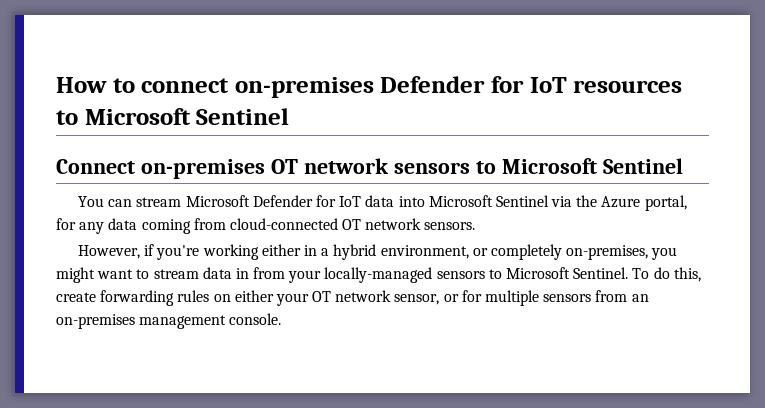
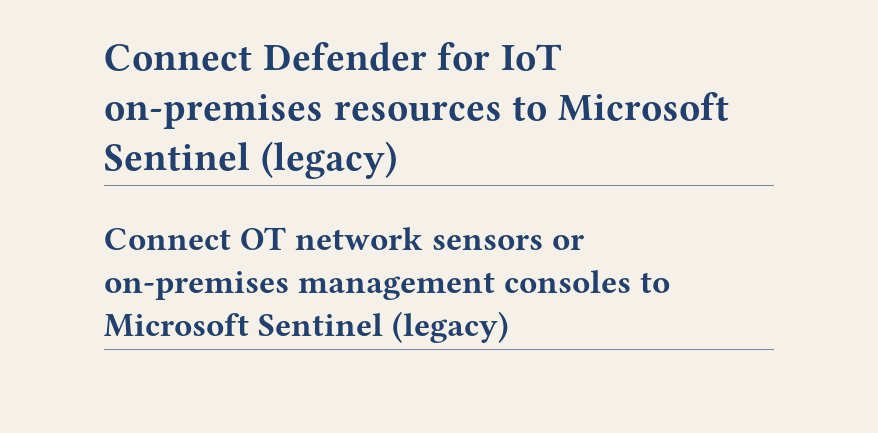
- How to connect on-premises Defender for IoT resources to Microsoft Sentinel
- Connect on-premises OT network sensors to Microsoft Sentinel
- You can stream Microsoft Defender for IoT data into Microsoft Sentinel via the Azure portal, for any data coming from cloud-connected OT network sensors.
- However, if you're working either in a hybrid environment, or completely on-premises, you might want to stream data in from your locally-managed sensors to Microsoft Sentinel. To do this, create forwarding rules on either your OT network sensor, or for multiple sensors from an on-premises management console.
+ Connect Defender for IoT on-premises resources to Microsoft Sentinel (legacy)
+ Connect OT network sensors or on-premises management consoles to Microsoft Sentinel (legacy)

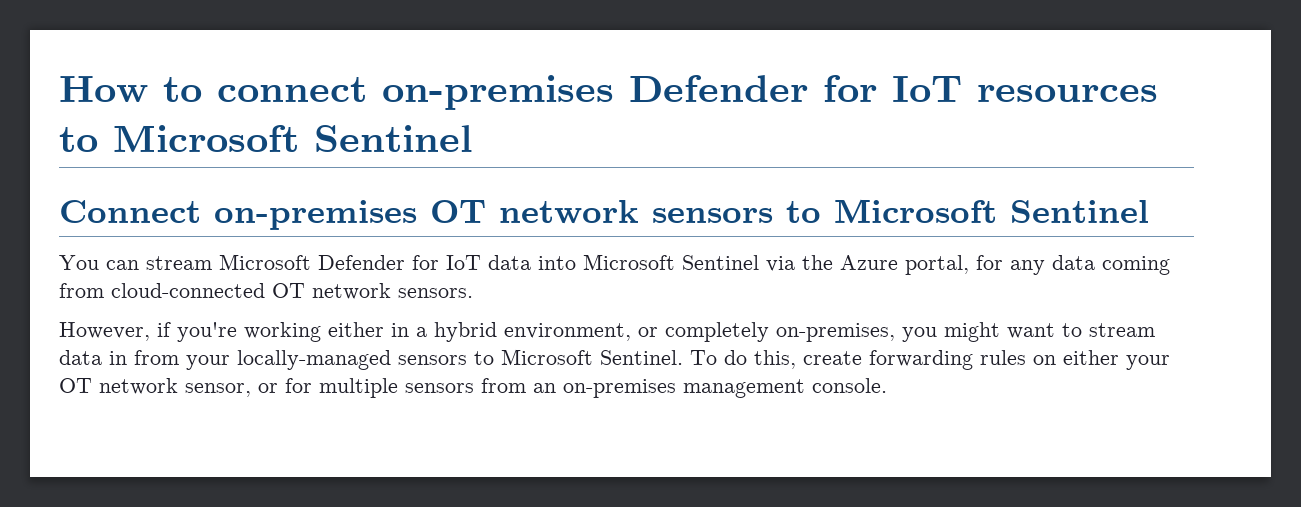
- Connect Defender for IoT on-premises resources to Microsoft Sentinel (legacy)
- Connect OT network sensors or on-premises management consoles to Microsoft Sentinel (legacy)
+ How to connect on-premises Defender for IoT resources to Microsoft Sentinel
+ Connect on-premises OT network sensors to Microsoft Sentinel
+ You can stream Microsoft Defender for IoT data into Microsoft Sentinel via the Azure portal, for any data coming from cloud-connected OT network sensors.
+ However, if you're working either in a hybrid environment, or completely on-premises, you might want to stream data in from your locally-managed sensors to Microsoft Sentinel. To do this, create forwarding rules on either your OT network sensor, or for multiple sensors from an on-premises management console.

